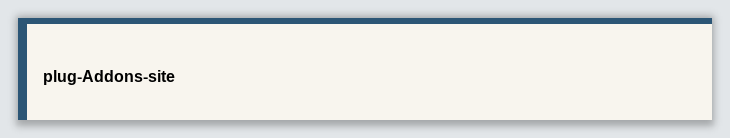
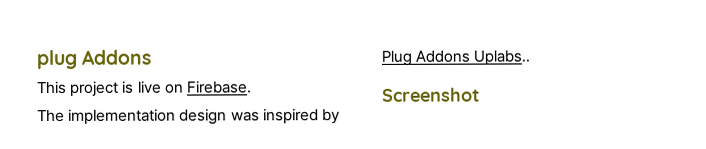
- plug-Addons-site
+ plug Addons
+ This project is live on Firebase.
+ The implementation design was inspired by Plug Addons Uplabs..
+ Screenshot

